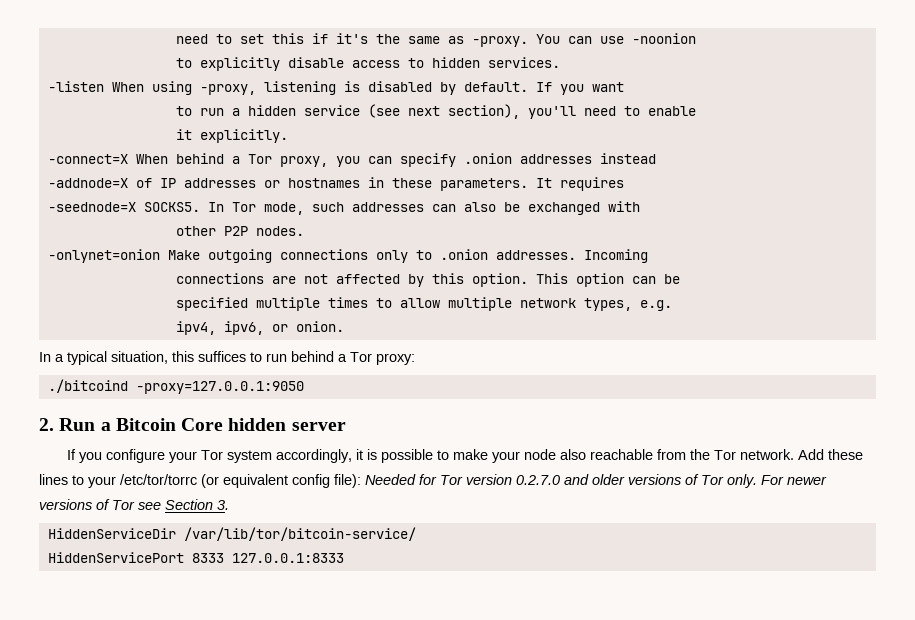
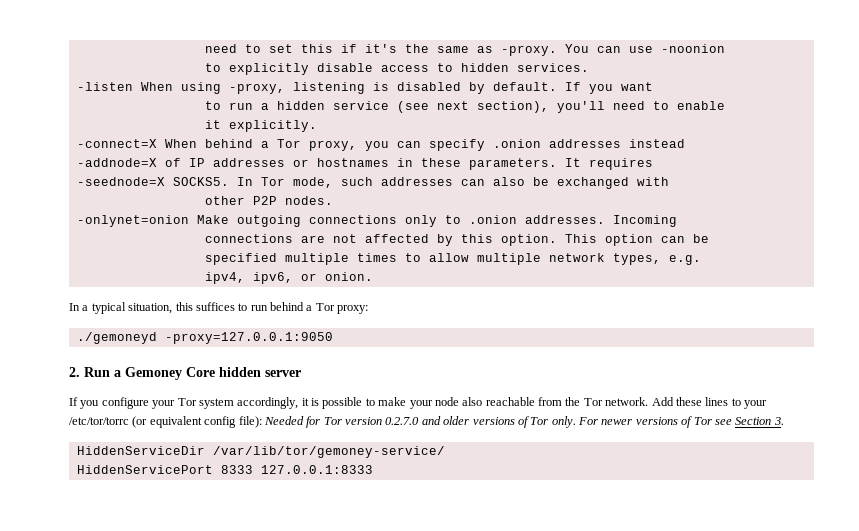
- ./bitcoind -proxy=127.0.0.1:9050
+ ./gemoneyd -proxy=127.0.0.1:9050
- 2. Run a Bitcoin Core hidden server
+ 2. Run a Gemoney Core hidden server
- HiddenServiceDir /var/lib/tor/bitcoin-service/
+ HiddenServiceDir /var/lib/tor/gemoney-service/

